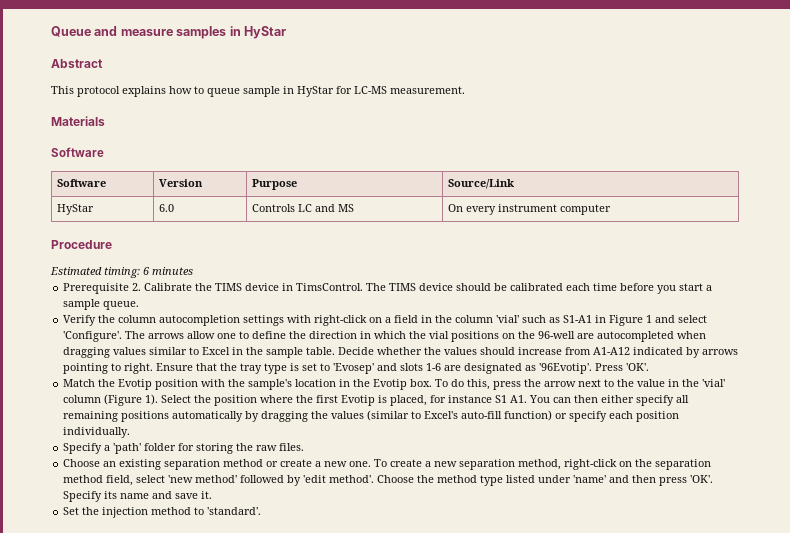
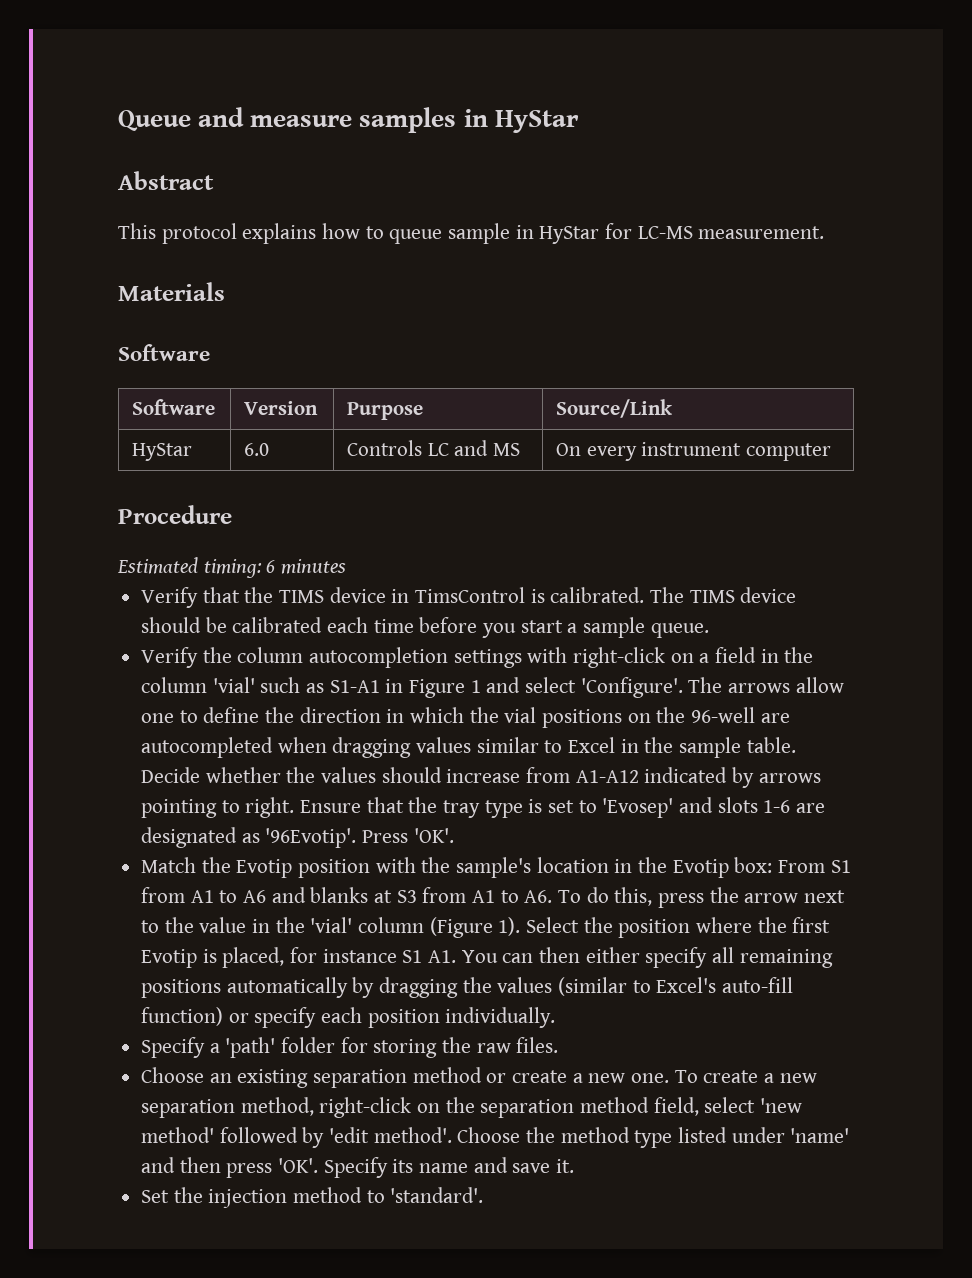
- Prerequisite 2. Calibrate the TIMS device in TimsControl.
+ Verify that the TIMS device in TimsControl is calibrated.
- Match the Evotip position with the sample's location in the Evotip box. To do this, press the arrow next to the value in the 'vial' column (Figure 1).
+ Match the Evotip position with the sample's location in the Evotip box: From S1 from A1 to A6 and blanks at S3 from A1 to A6. To do this, press the arrow next to the value in the 'vial' column (Figure 1).

